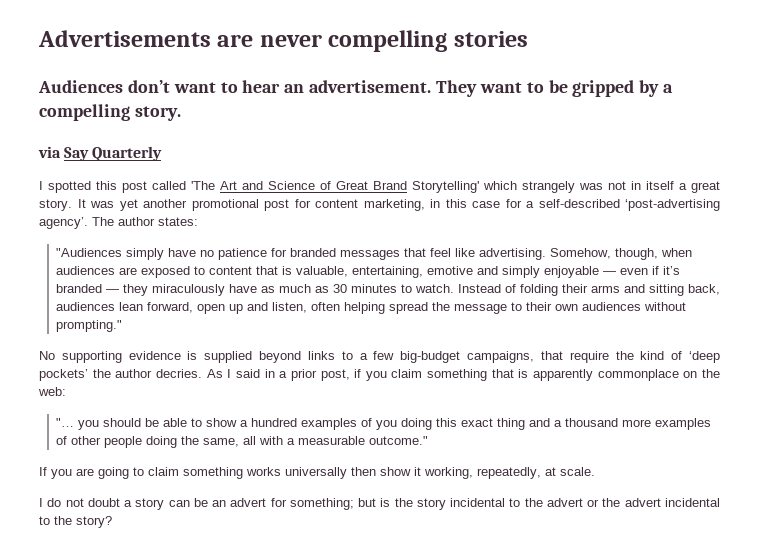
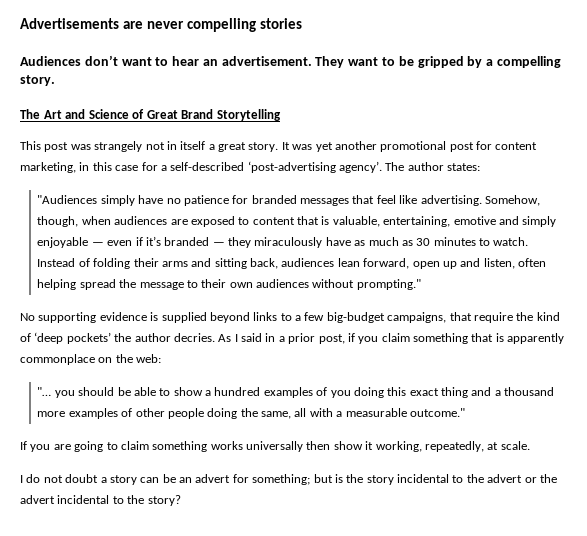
- via Say Quarterly
- I spotted this post called 'The Art and Science of Great Brand Storytelling' which strangely was not in itself a great story.
+ The Art and Science of Great Brand Storytelling
+ This post was strangely not in itself a great story.

